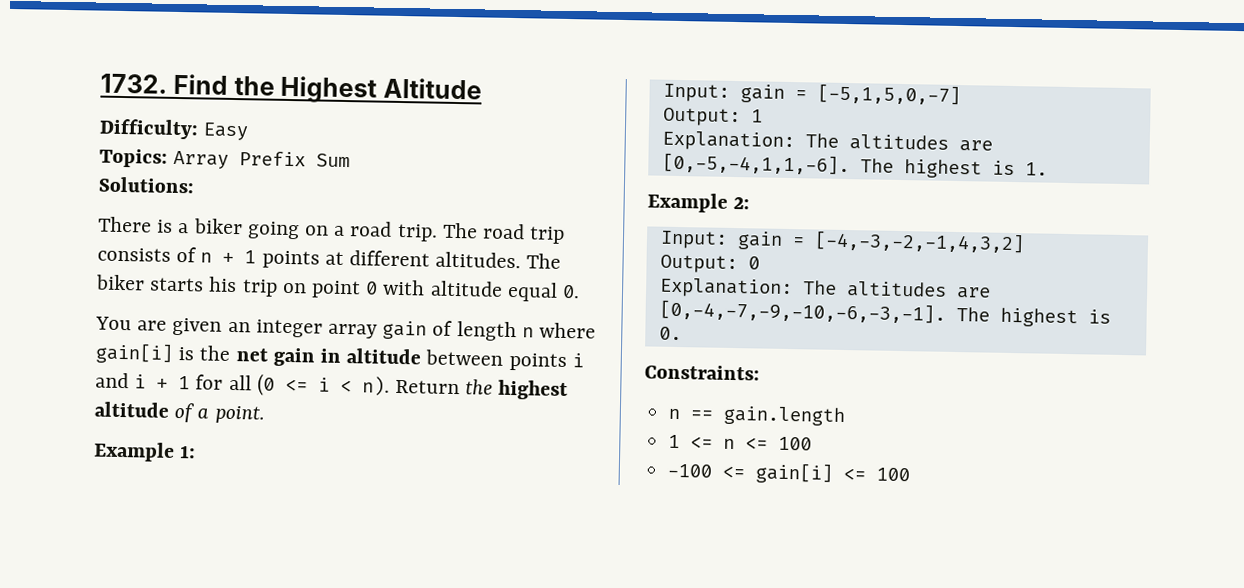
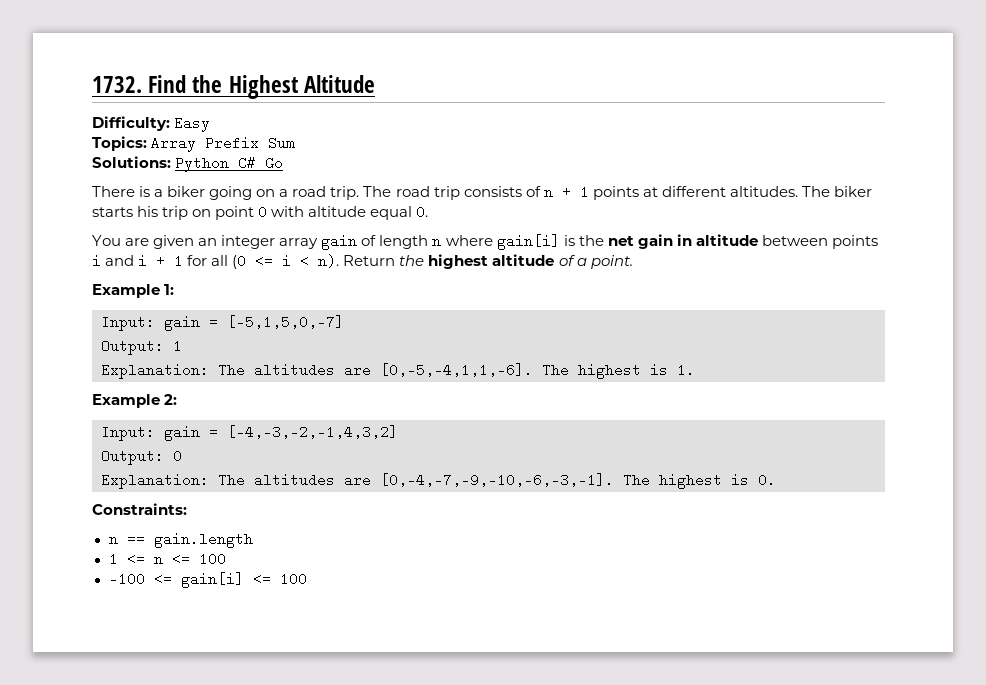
- Solutions:
+ Solutions: Python C# Go

